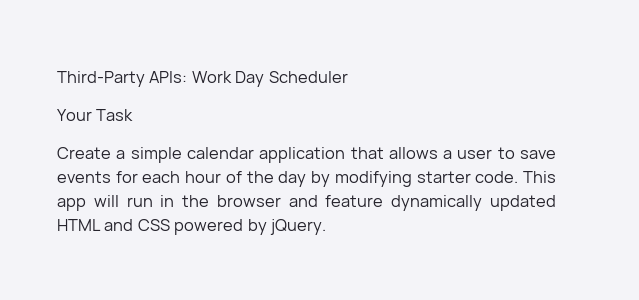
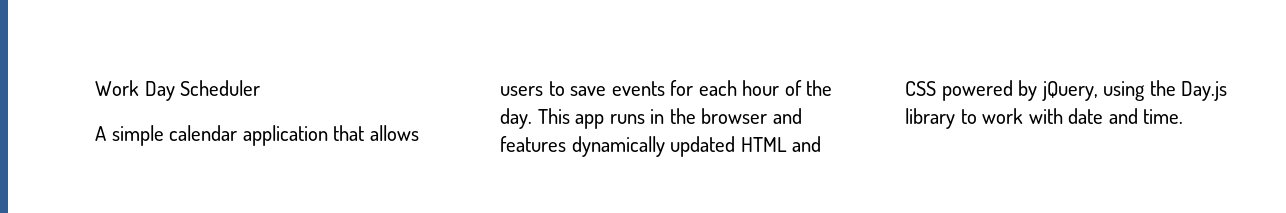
- Third-Party APIs: Work Day Scheduler
+ Work Day Scheduler
- Your Task
- Create a simple calendar application that allows a user to save events for each hour of the day by modifying starter code. This app will run in the browser and feature dynamically updated HTML and CSS powered by jQuery.
+ A simple calendar application that allows users to save events for each hour of the day. This app runs in the browser and features dynamically updated HTML and CSS powered by jQuery, using the Day.js library to work with date and time.

